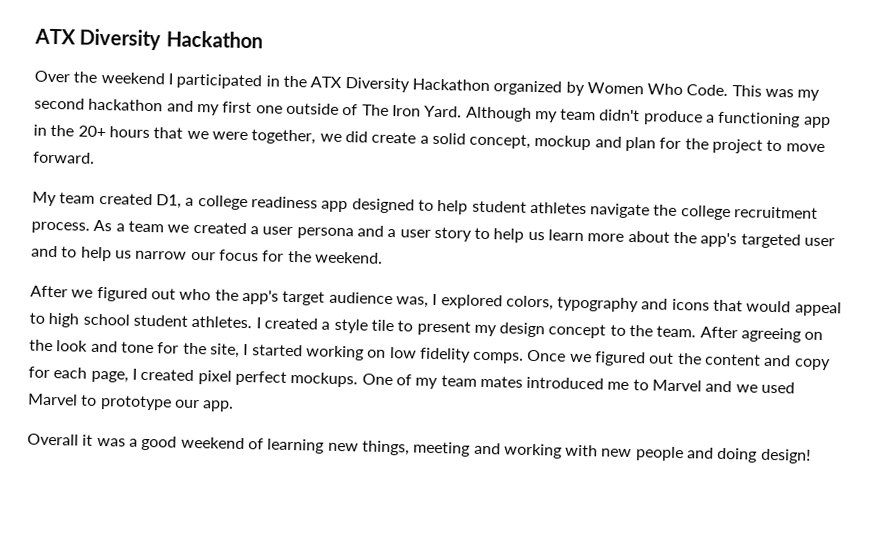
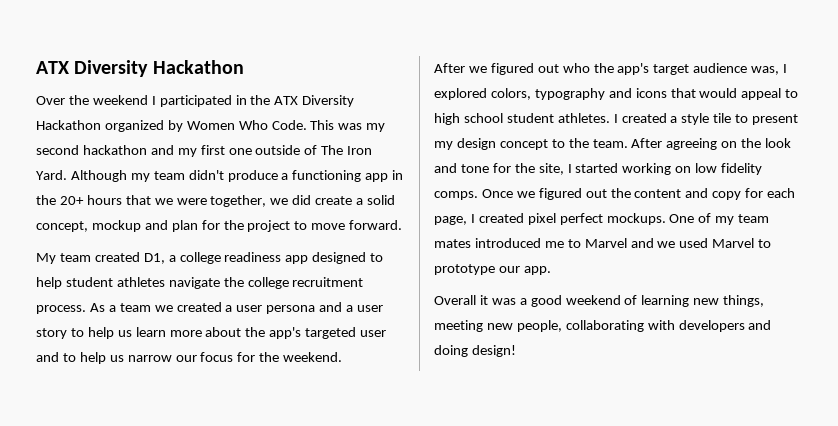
- Overall it was a good weekend of learning new things, meeting and working with new people and doing design!
+ Overall it was a good weekend of learning new things, meeting new people, collaborating with developers and doing design!

